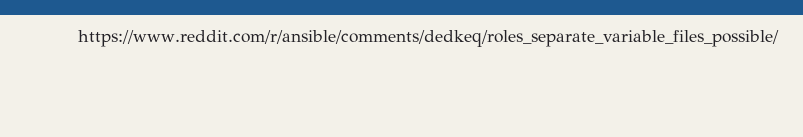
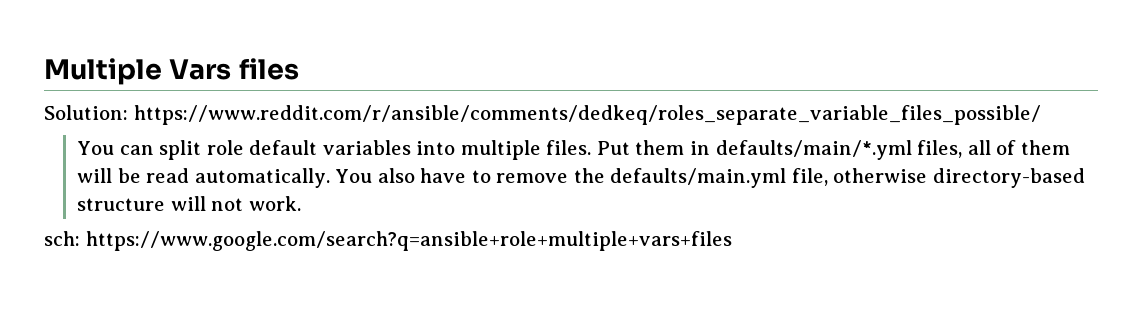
- https://www.reddit.com/r/ansible/comments/dedkeq/roles_separate_variable_files_possible/
+ Multiple Vars files
+ Solution: https://www.reddit.com/r/ansible/comments/dedkeq/roles_separate_variable_files_possible/
+ You can split role default variables into multiple files. Put them in defaults/main/*.yml files, all of them will be read automatically. You also have to remove the defaults/main.yml file, otherwise directory-based structure will not work.
+ sch: https://www.google.com/search?q=ansible+role+multiple+vars+files

